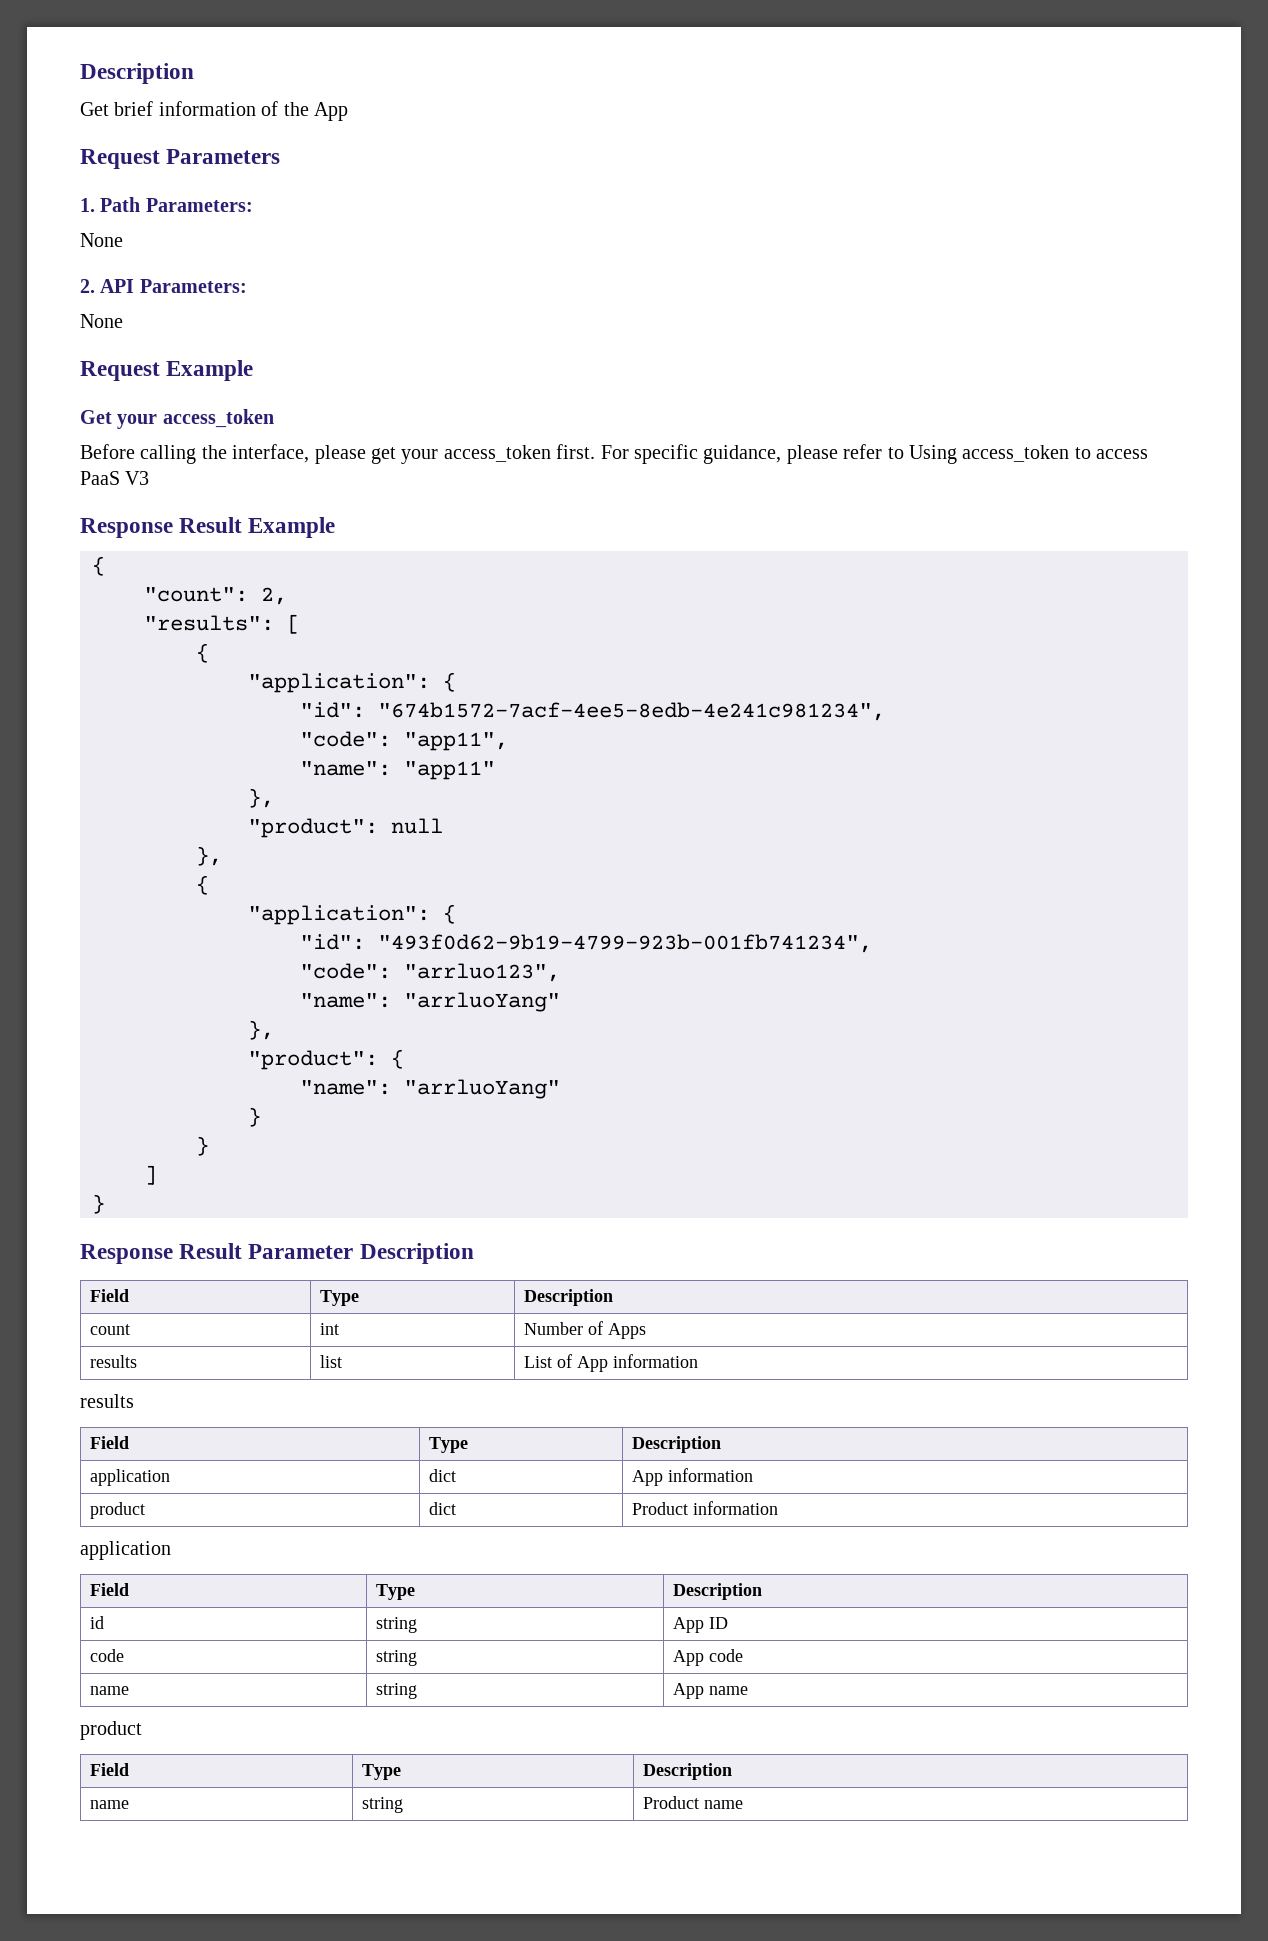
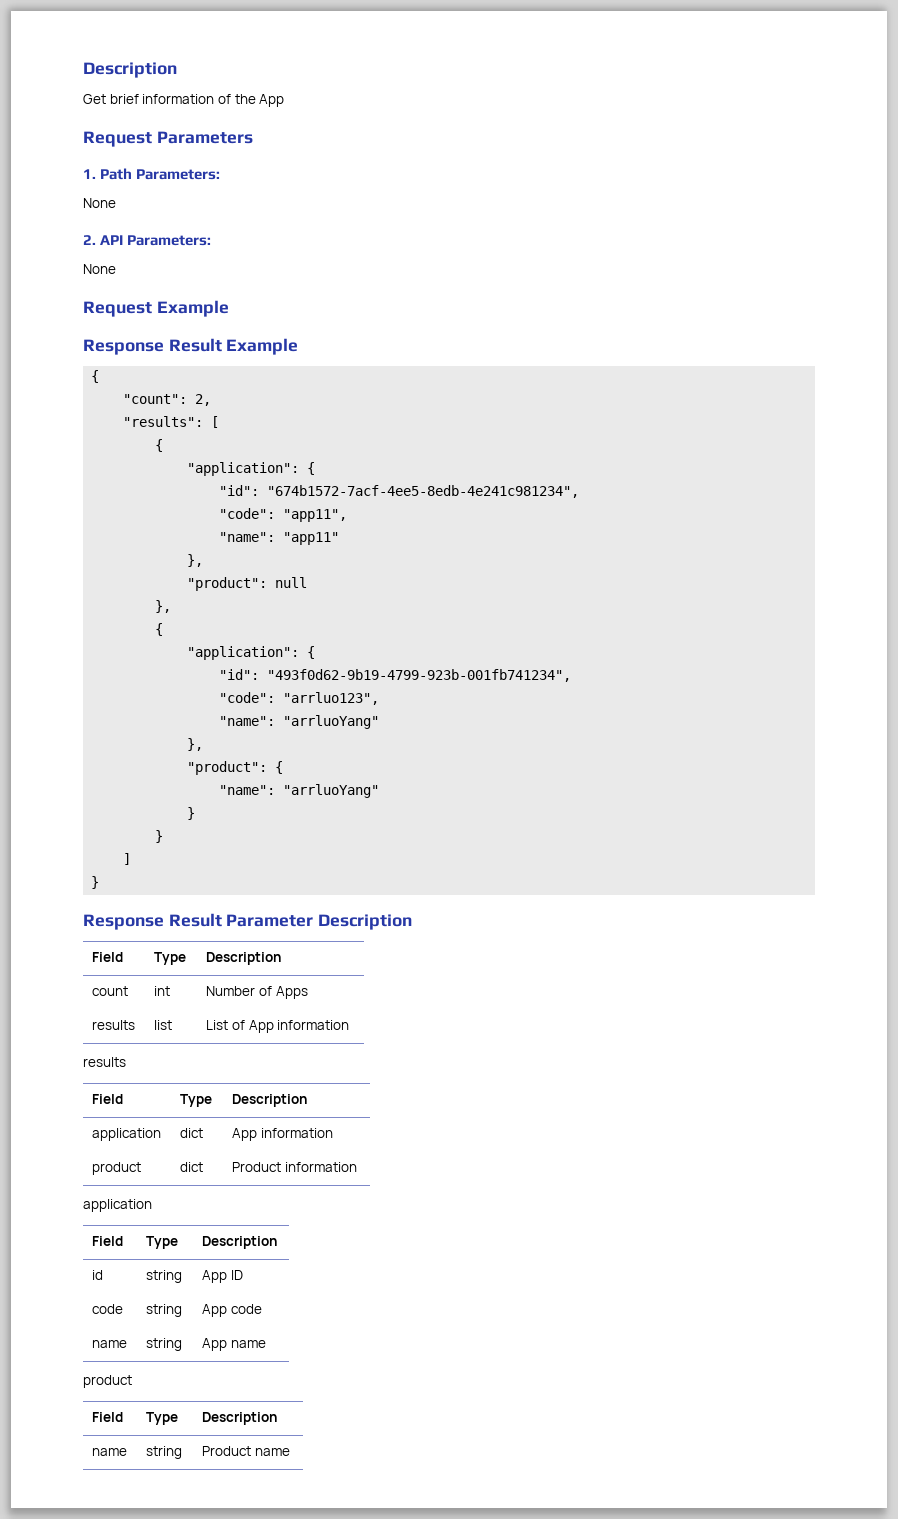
- Get your access_token
- Before calling the interface, please get your access_token first. For specific guidance, please refer to Using access_token to access PaaS V3

